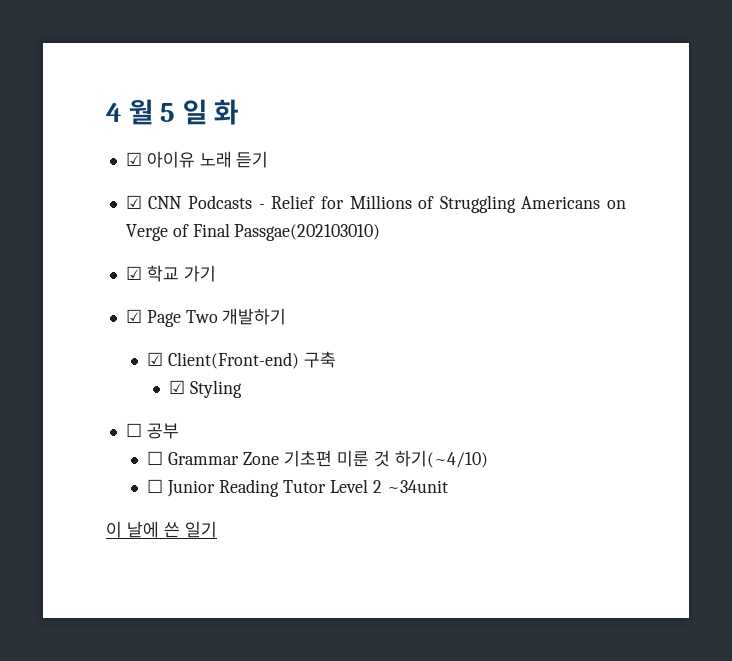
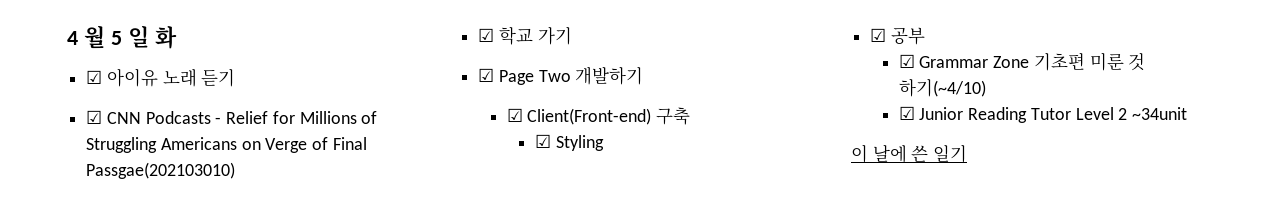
- ☐ 공부
+ ☑ 공부
- ☐ Grammar Zone 기초편 미룬 것 하기(~4/10)
+ ☑ Grammar Zone 기초편 미룬 것 하기(~4/10)
- ☐ Junior Reading Tutor Level 2 ~34unit
+ ☑ Junior Reading Tutor Level 2 ~34unit

